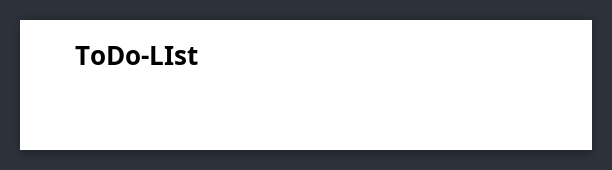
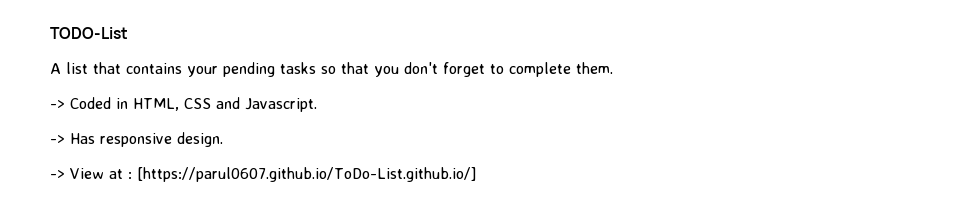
- ToDo-LIst
+ TODO-List
+ A list that contains your pending tasks so that you don't forget to complete them.
+ -> Coded in HTML, CSS and Javascript.
+ -> Has responsive design.
+ -> View at : [https://parul0607.github.io/ToDo-List.github.io/]

